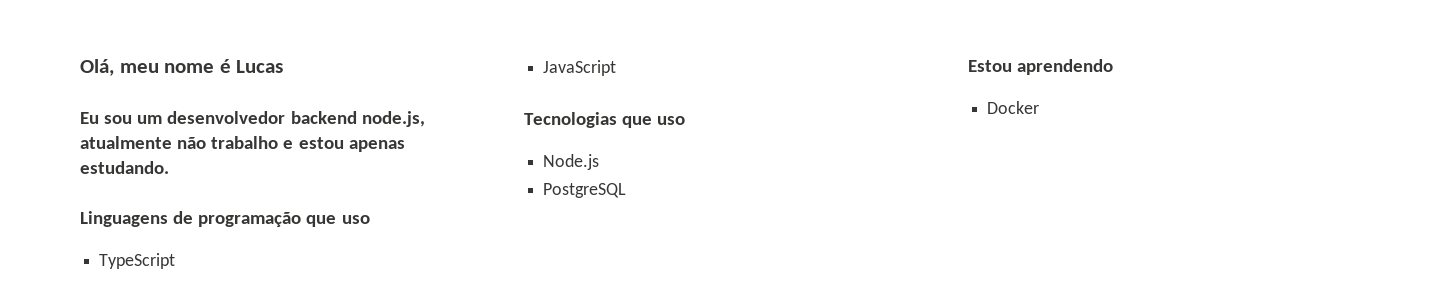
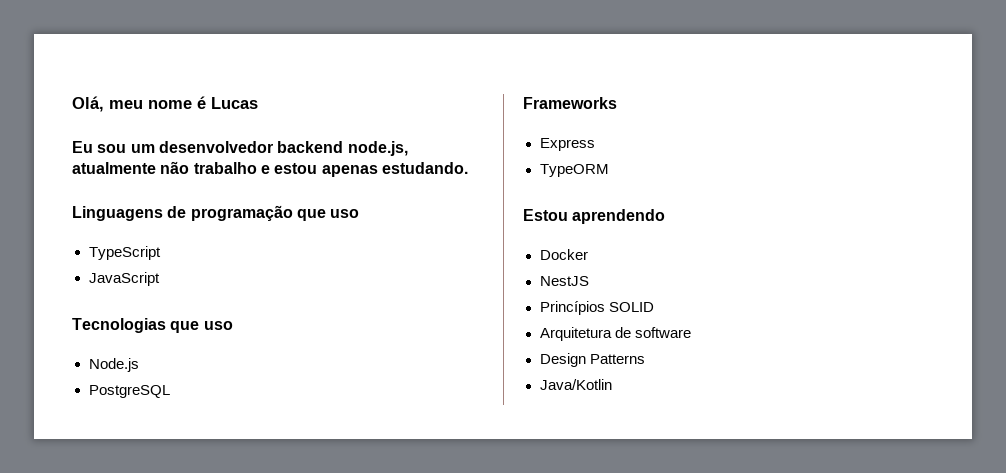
+ Frameworks
+ Express
+ TypeORM
+ NestJS
+ Princípios SOLID
+ Arquitetura de software
+ Design Patterns
+ Java/Kotlin

